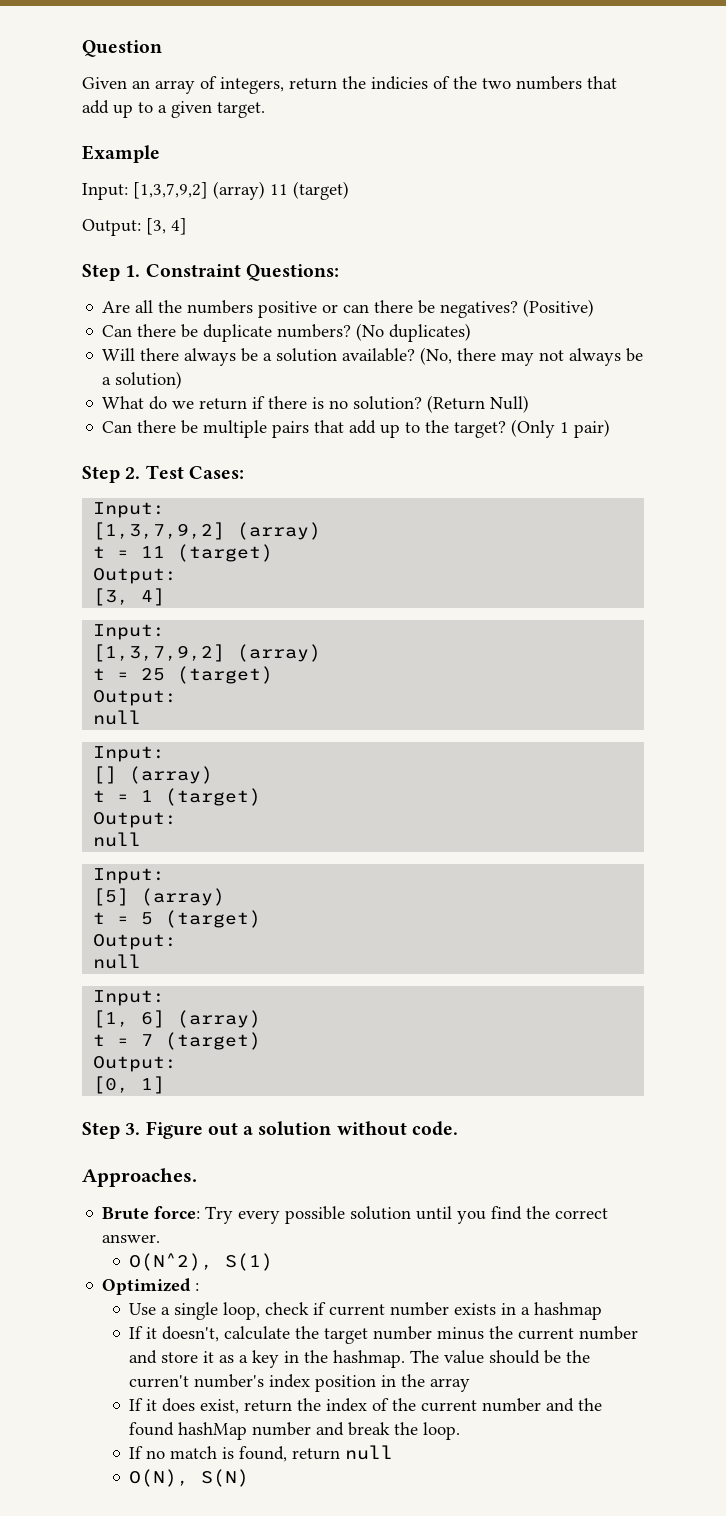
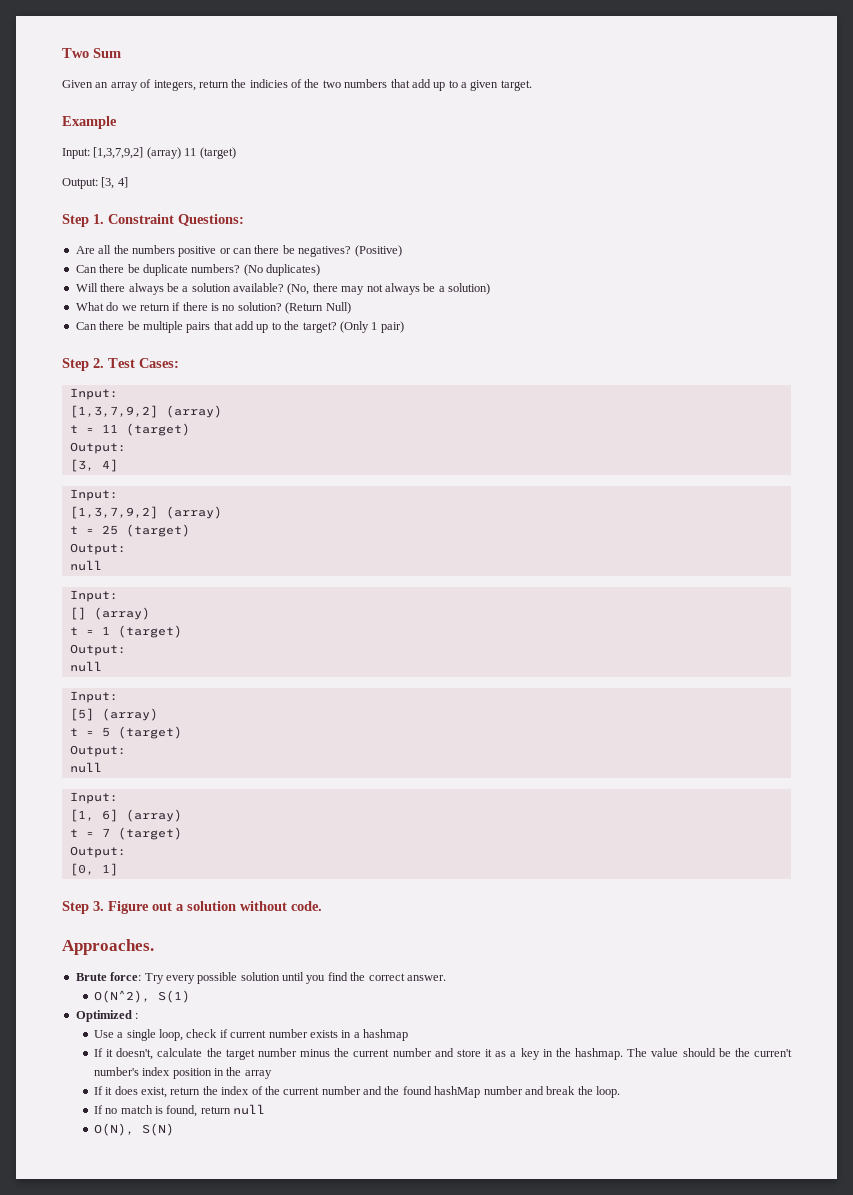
- Question
+ Two Sum

